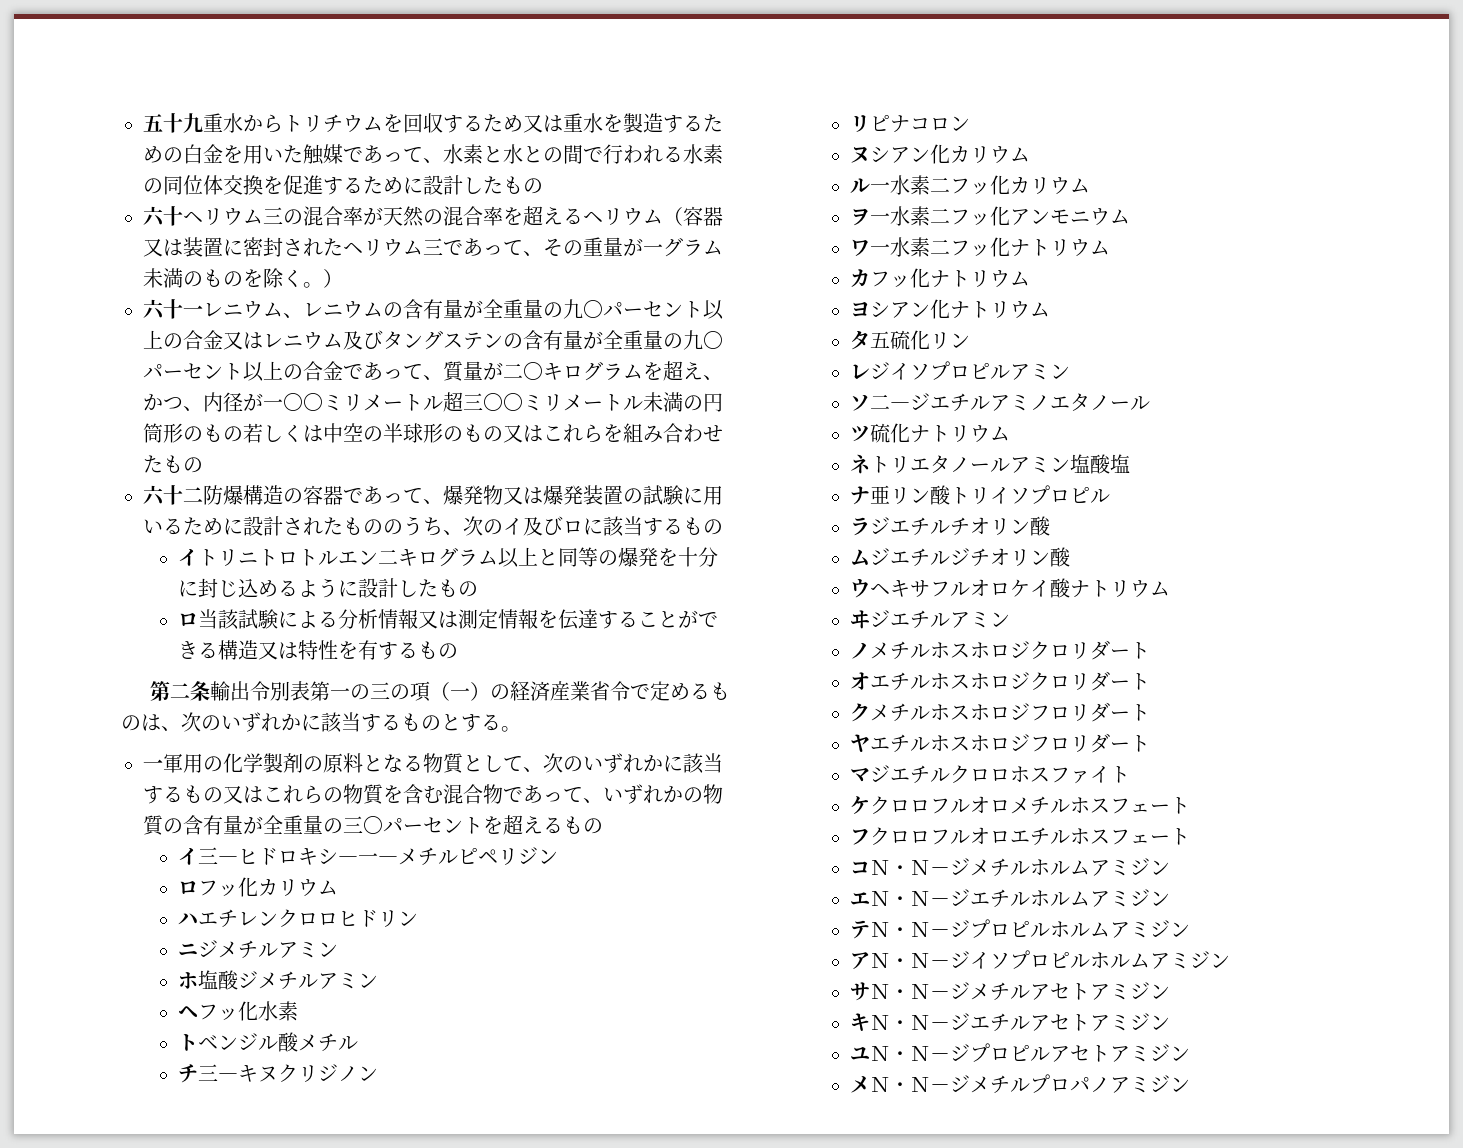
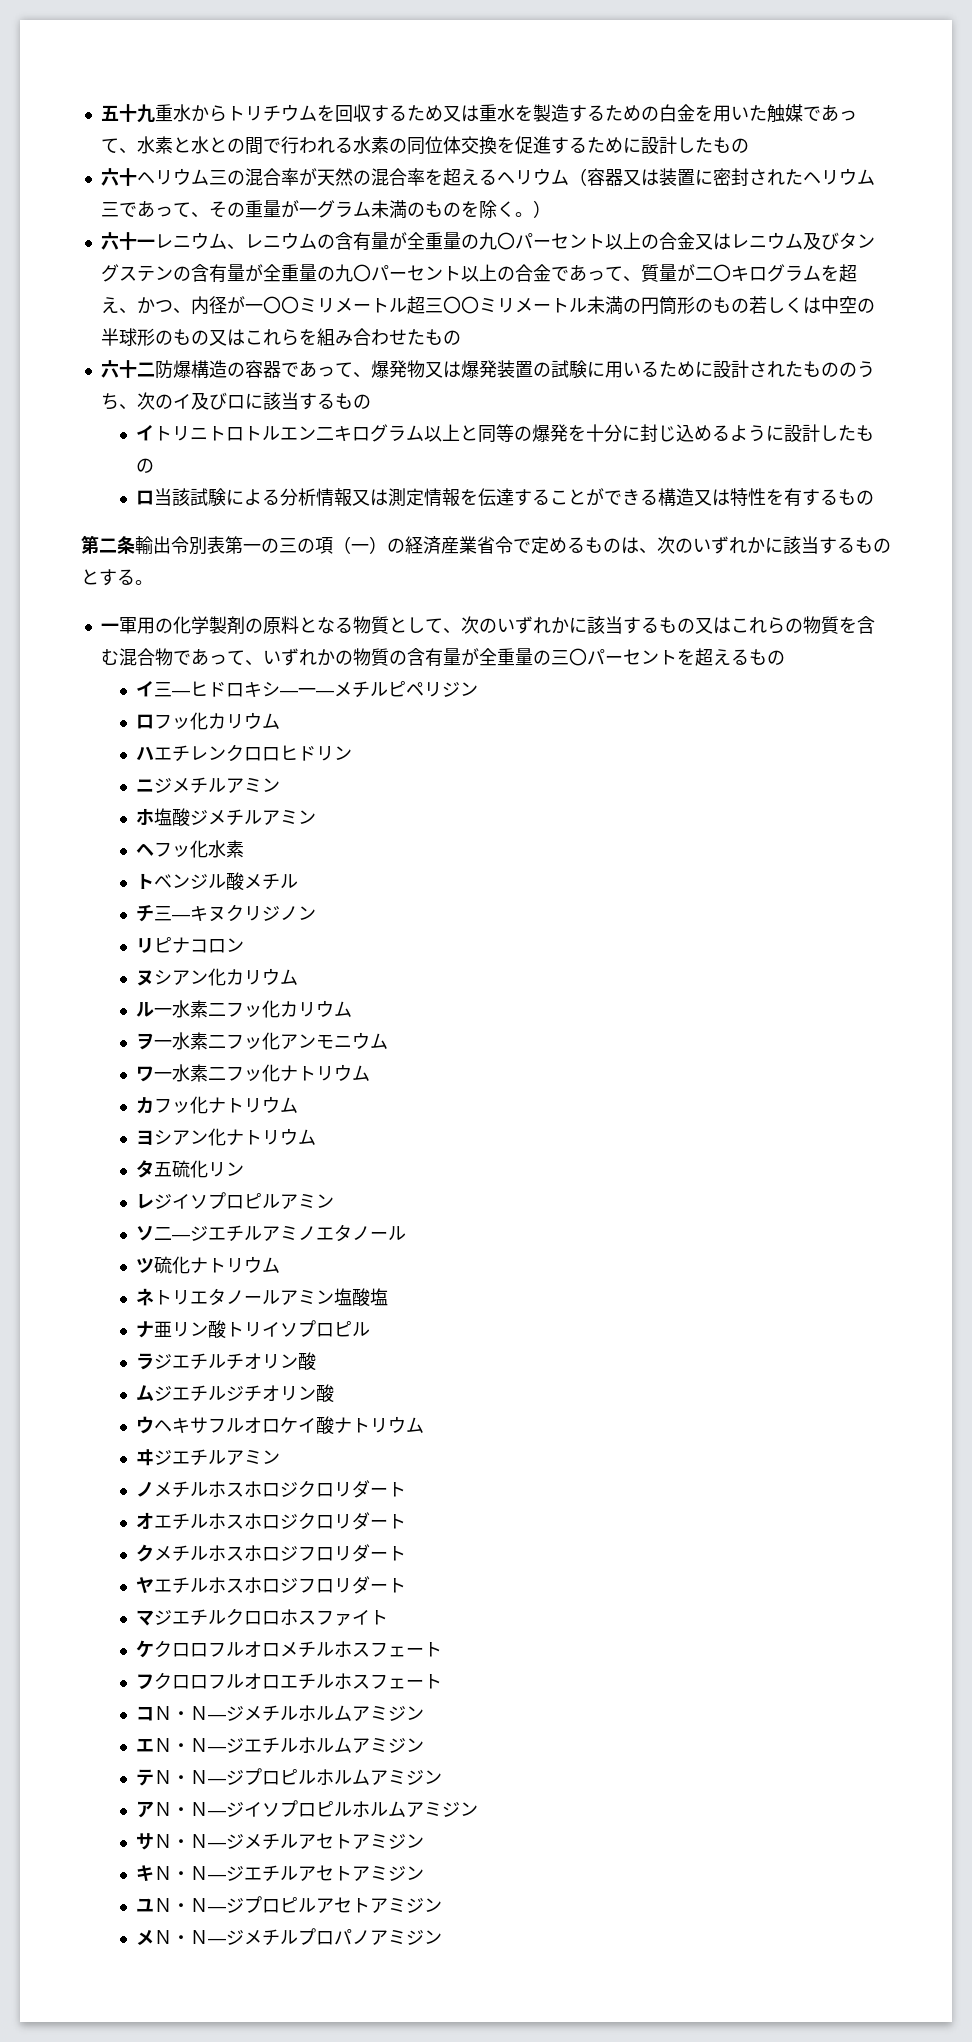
- コＮ・Ｎ－ジメチルホルムアミジン
+ コＮ・Ｎ―ジメチルホルムアミジン
- エＮ・Ｎ－ジエチルホルムアミジン
+ エＮ・Ｎ―ジエチルホルムアミジン
- テＮ・Ｎ－ジプロピルホルムアミジン
+ テＮ・Ｎ―ジプロピルホルムアミジン
- アＮ・Ｎ－ジイソプロピルホルムアミジン
+ アＮ・Ｎ―ジイソプロピルホルムアミジン
- サＮ・Ｎ－ジメチルアセトアミジン
+ サＮ・Ｎ―ジメチルアセトアミジン
- キＮ・Ｎ－ジエチルアセトアミジン
+ キＮ・Ｎ―ジエチルアセトアミジン
- ユＮ・Ｎ－ジプロピルアセトアミジン
+ ユＮ・Ｎ―ジプロピルアセトアミジン
- メＮ・Ｎ－ジメチルプロパノアミジン
+ メＮ・Ｎ―ジメチルプロパノアミジン

